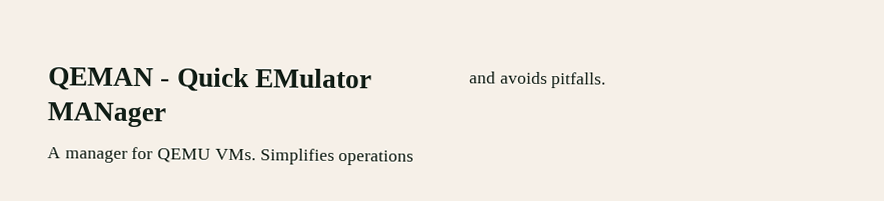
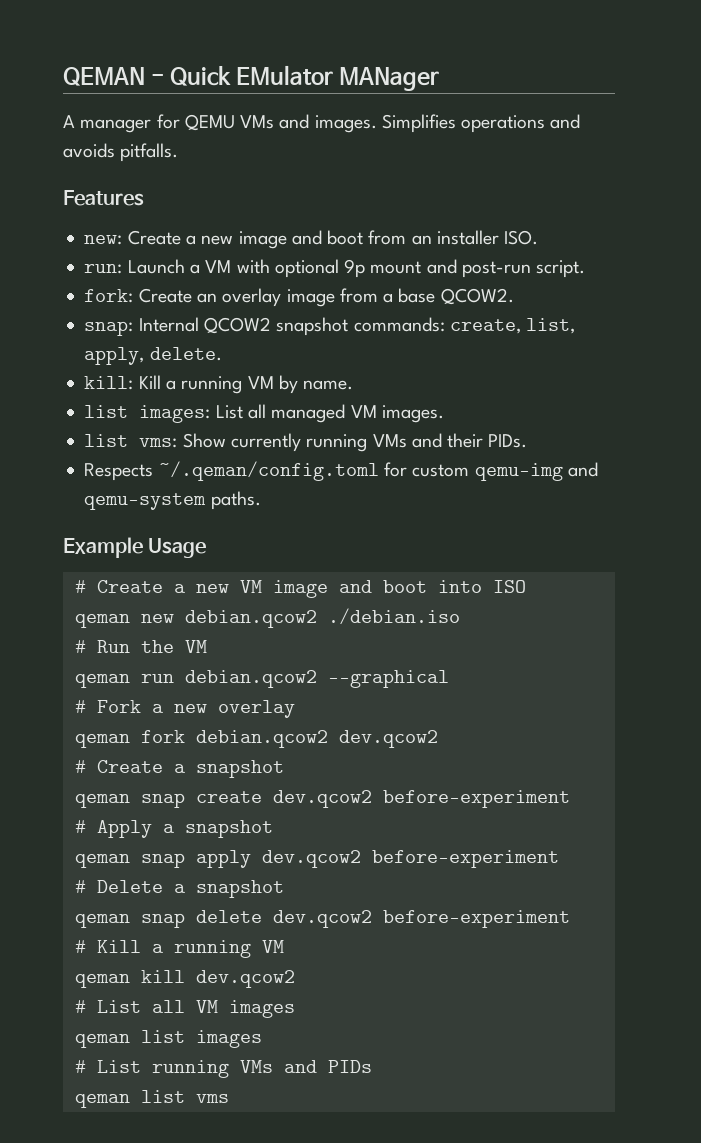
- A manager for QEMU VMs. Simplifies operations and avoids pitfalls.
+ A manager for QEMU VMs and images. Simplifies operations and avoids pitfalls.
+ Features
+ new: Create a new image and boot from an installer ISO.
+ run: Launch a VM with optional 9p mount and post-run script.
+ fork: Create an overlay image from a base QCOW2.
+ snap: Internal QCOW2 snapshot commands: create, list, apply, delete.
+ kill: Kill a running VM by name.
+ list images: List all managed VM images.
+ list vms: Show currently running VMs and their PIDs.
+ Respects ~/.qeman/config.toml for custom qemu-img and qemu-system paths.
+ Example Usage
+ # Create a new VM image and boot into ISO
+ qeman new debian.qcow2 ./debian.iso
+ # Run the VM
+ qeman run debian.qcow2 --graphical
+ # Fork a new overlay
+ qeman fork debian.qcow2 dev.qcow2
+ # Create a snapshot
+ qeman snap create dev.qcow2 before-experiment
+ # Apply a snapshot
+ qeman snap apply dev.qcow2 before-experiment
+ # Delete a snapshot
+ qeman snap delete dev.qcow2 before-experiment
+ # Kill a running VM
+ qeman kill dev.qcow2
+ # List all VM images
+ qeman list images
+ # List running VMs and PIDs
+ qeman list vms

